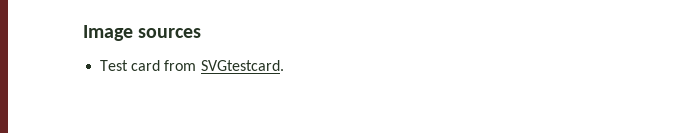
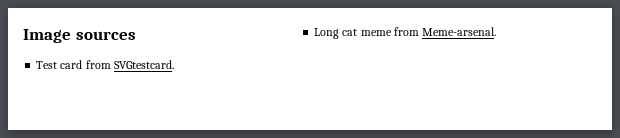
+ Long cat meme from Meme-arsenal.

